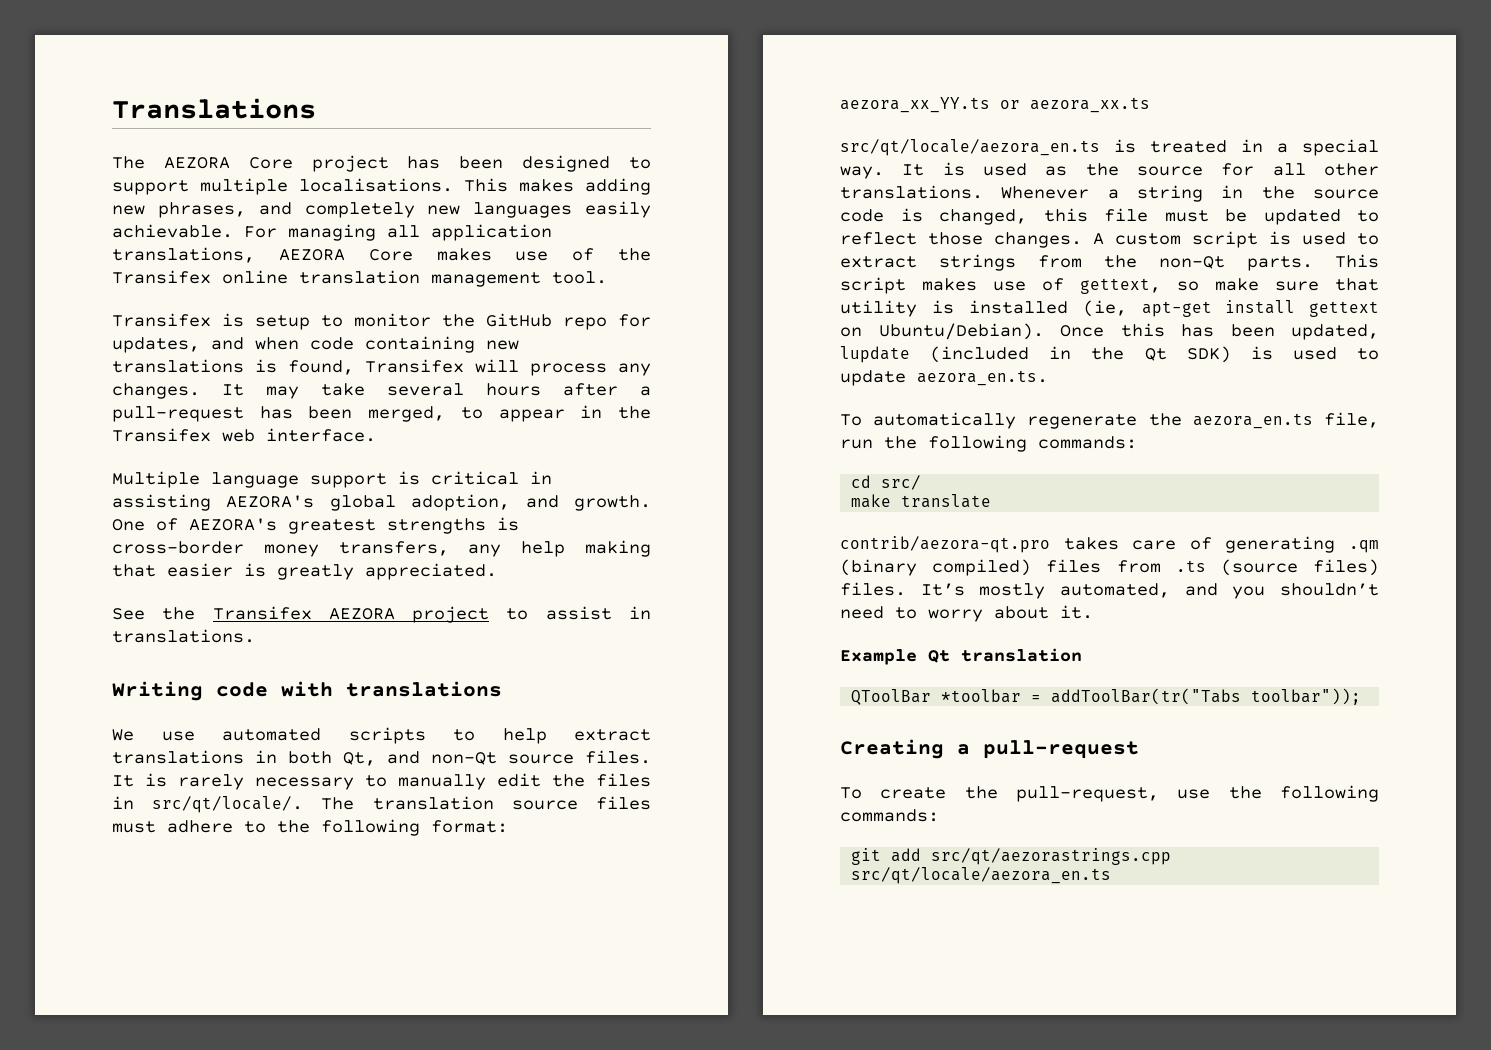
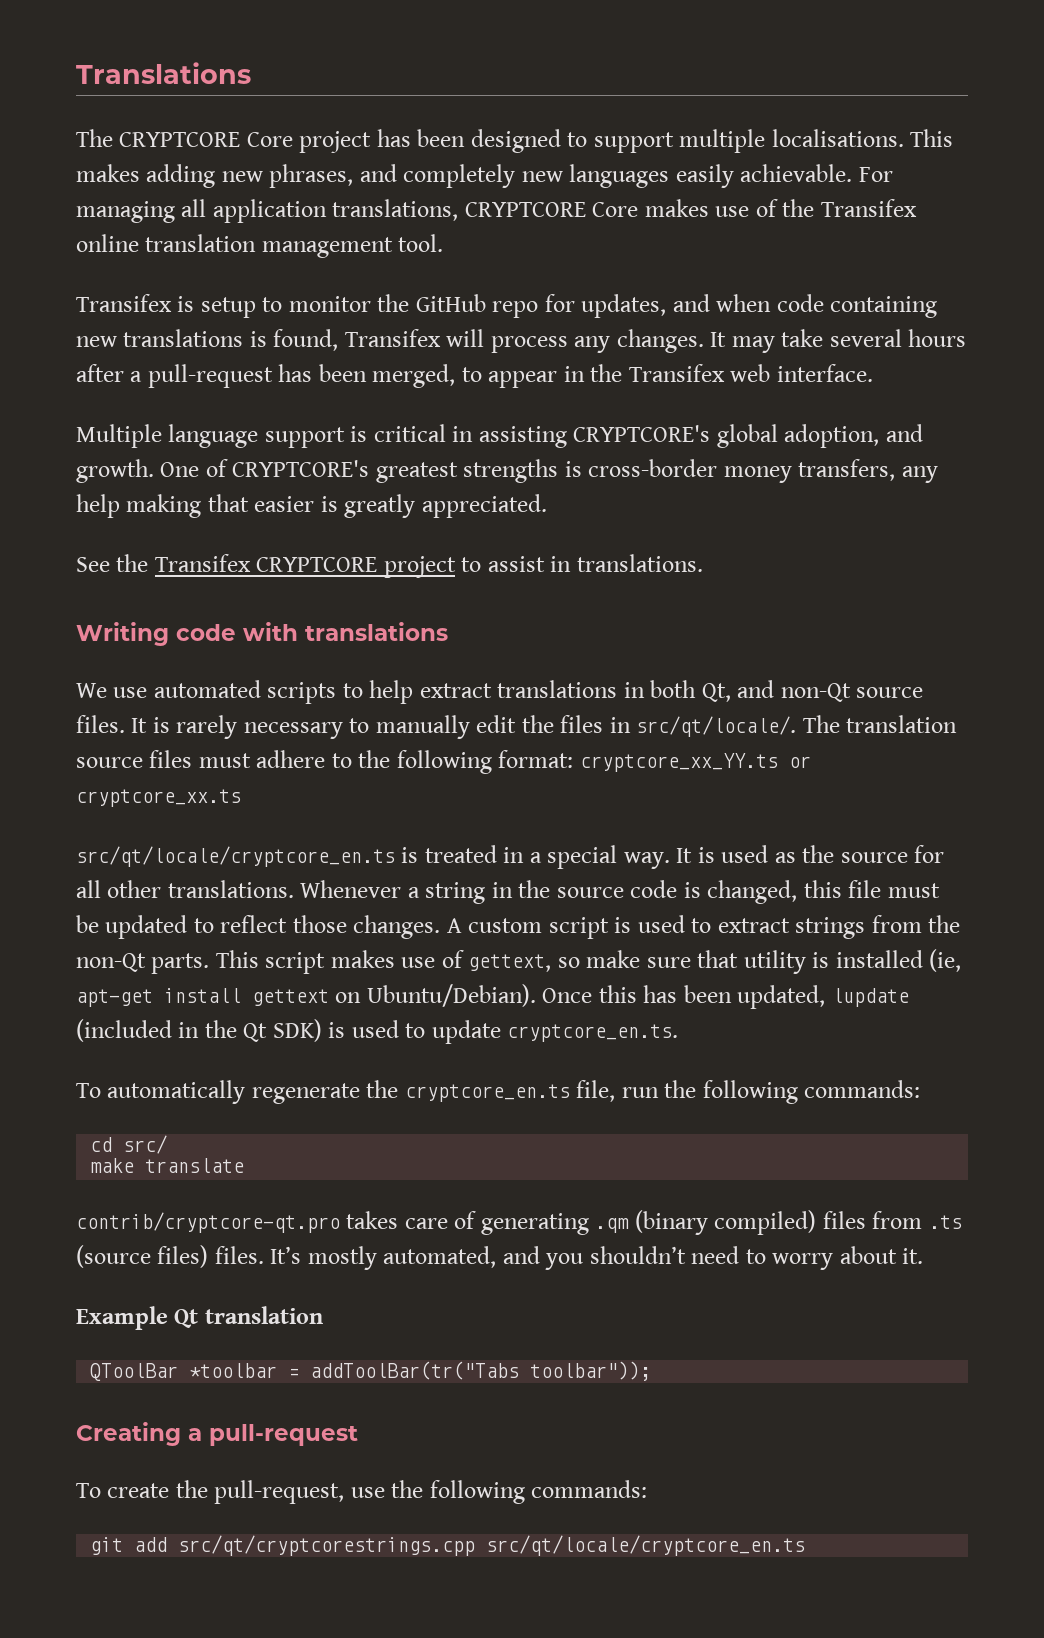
- The AEZORA Core project has been designed to support multiple localisations.
+ The CRYPTCORE Core project has been designed to support multiple localisations.
- For managing all application translations, AEZORA Core makes use of the Transifex online translation management tool.
+ For managing all application translations, CRYPTCORE Core makes use of the Transifex online translation management tool.
- Multiple language support is critical in assisting AEZORA's global adoption, and growth.
+ Multiple language support is critical in assisting CRYPTCORE's global adoption, and growth.
- One of AEZORA's greatest strengths is cross-border money transfers, any help making that easier is greatly appreciated.
+ One of CRYPTCORE's greatest strengths is cross-border money transfers, any help making that easier is greatly appreciated.
- See the Transifex AEZORA project to assist in translations.
+ See the Transifex CRYPTCORE project to assist in translations.
- The translation source files must adhere to the following format: aezora_xx_YY.ts or aezora_xx.ts
- src/qt/locale/aezora_en.ts is treated in a special way.
+ The translation source files must adhere to the following format: cryptcore_xx_YY.ts or cryptcore_xx.ts
+ src/qt/locale/cryptcore_en.ts is treated in a special way.
- Once this has been updated, lupdate (included in the Qt SDK) is used to update aezora_en.ts.
+ Once this has been updated, lupdate (included in the Qt SDK) is used to update cryptcore_en.ts.
- To automatically regenerate the aezora_en.ts file, run the following commands:
+ To automatically regenerate the cryptcore_en.ts file, run the following commands:
- contrib/aezora-qt.pro takes care of generating .qm (binary compiled) files from .ts (source files) files.
+ contrib/cryptcore-qt.pro takes care of generating .qm (binary compiled) files from .ts (source files) files.
- git add src/qt/aezorastrings.cpp src/qt/locale/aezora_en.ts
+ git add src/qt/cryptcorestrings.cpp src/qt/locale/cryptcore_en.ts

